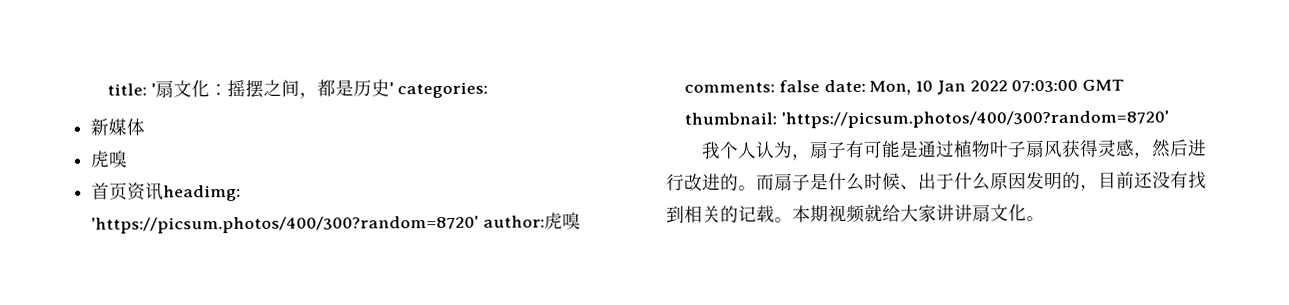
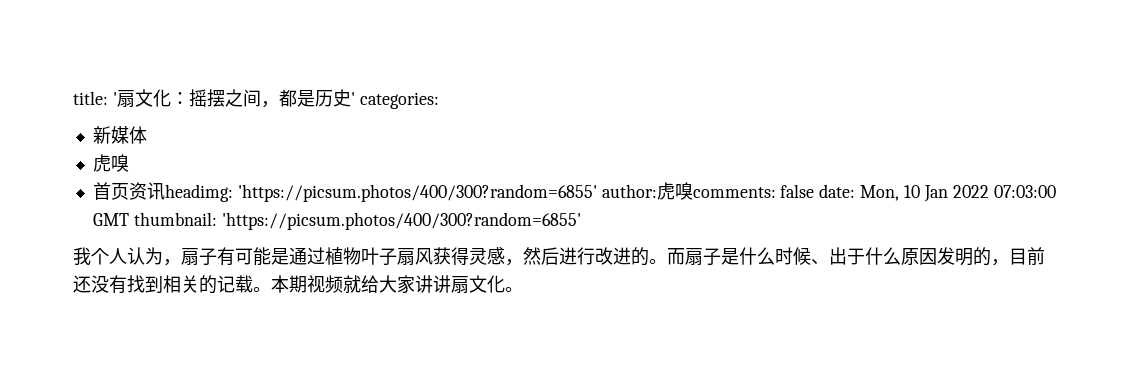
- 首页资讯headimg: 'https://picsum.photos/400/300?random=8720' author:虎嗅comments: false date: Mon, 10 Jan 2022 07:03:00 GMT thumbnail: 'https://picsum.photos/400/300?random=8720'
+ 首页资讯headimg: 'https://picsum.photos/400/300?random=6855' author:虎嗅comments: false date: Mon, 10 Jan 2022 07:03:00 GMT thumbnail: 'https://picsum.photos/400/300?random=6855'

